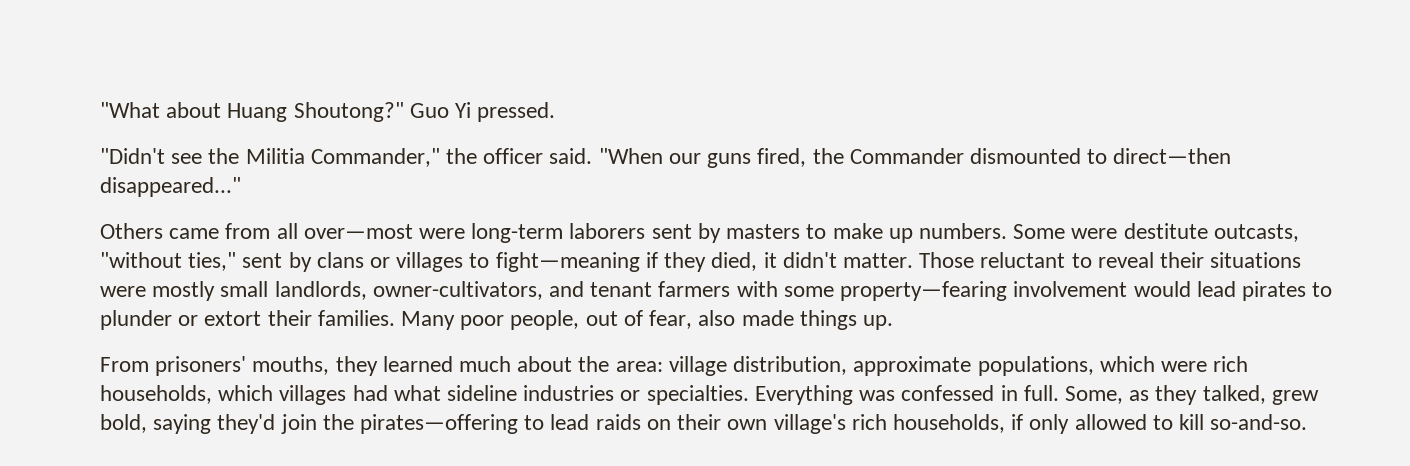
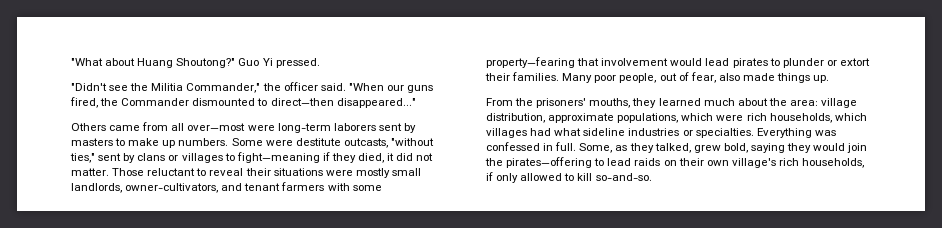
- Some were destitute outcasts, "without ties," sent by clans or villages to fight—meaning if they died, it didn't matter.
+ Some were destitute outcasts, "without ties," sent by clans or villages to fight—meaning if they died, it did not matter.
- Those reluctant to reveal their situations were mostly small landlords, owner-cultivators, and tenant farmers with some property—fearing involvement would lead pirates to plunder or extort their families.
+ Those reluctant to reveal their situations were mostly small landlords, owner-cultivators, and tenant farmers with some property—fearing that involvement would lead pirates to plunder or extort their families.
- From prisoners' mouths, they learned much about the area: village distribution, approximate populations, which were rich households, which villages had what sideline industries or specialties.
+ From the prisoners' mouths, they learned much about the area: village distribution, approximate populations, which were rich households, which villages had what sideline industries or specialties.
- Some, as they talked, grew bold, saying they'd join the pirates—offering to lead raids on their own village's rich households, if only allowed to kill so-and-so.
+ Some, as they talked, grew bold, saying they would join the pirates—offering to lead raids on their own village's rich households, if only allowed to kill so-and-so.

